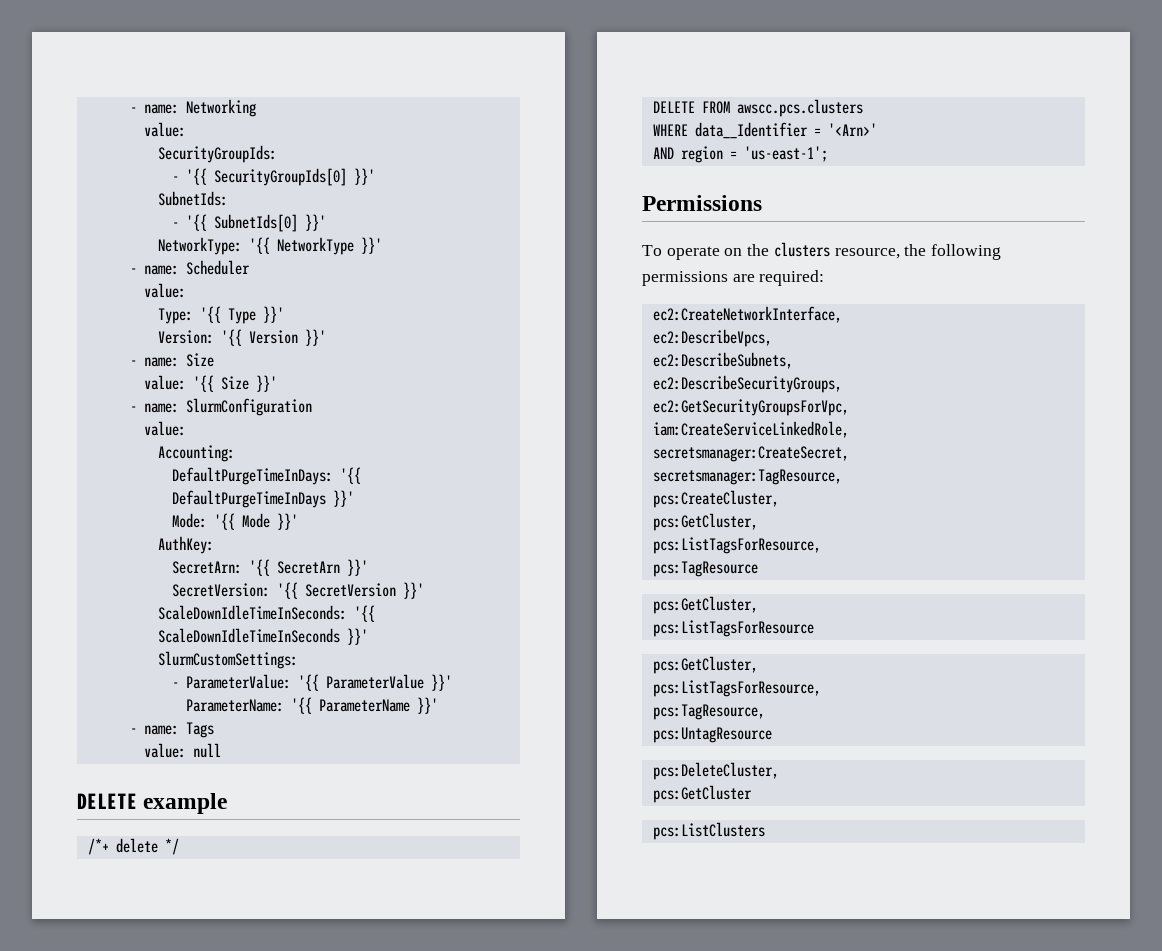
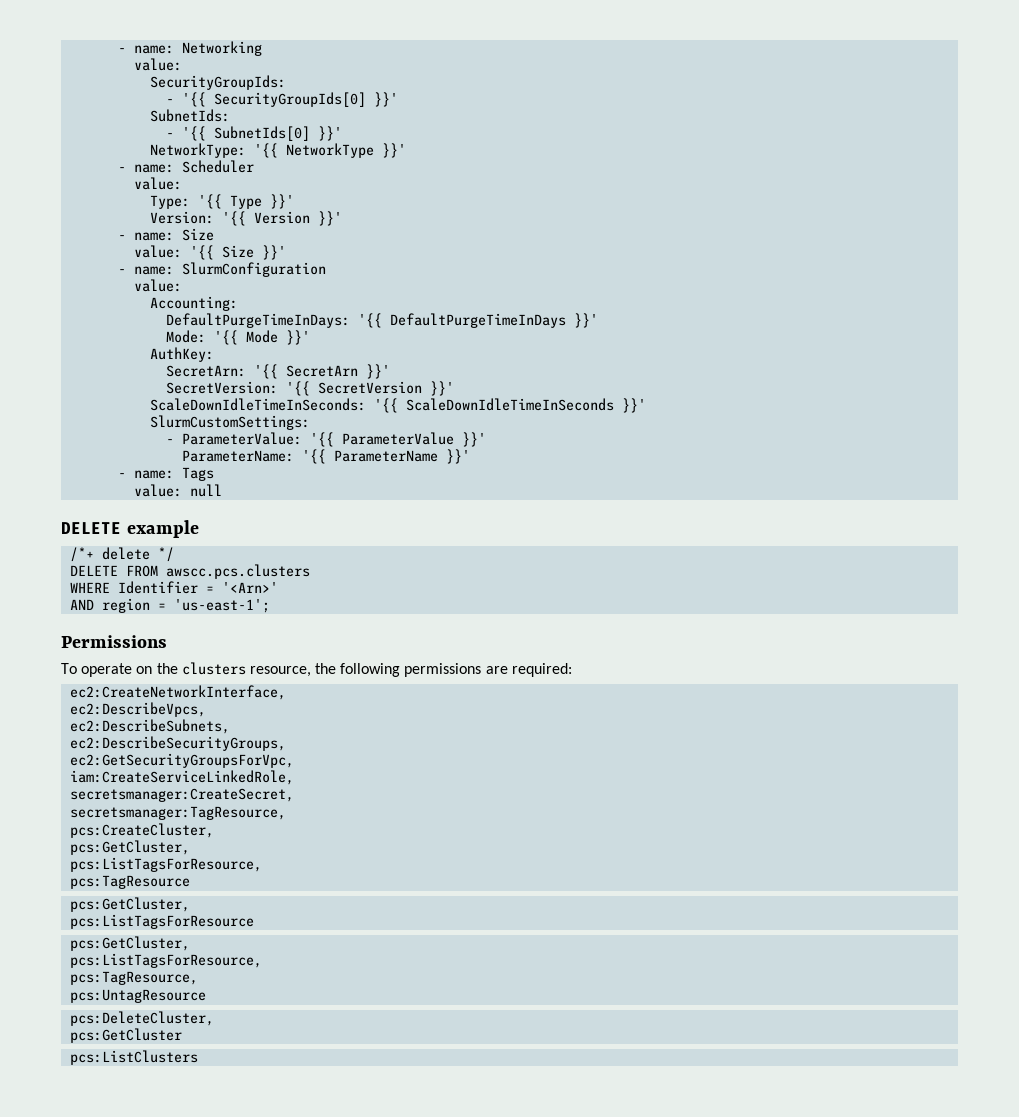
- WHERE data__Identifier = '<Arn>'
+ WHERE Identifier = '<Arn>'

